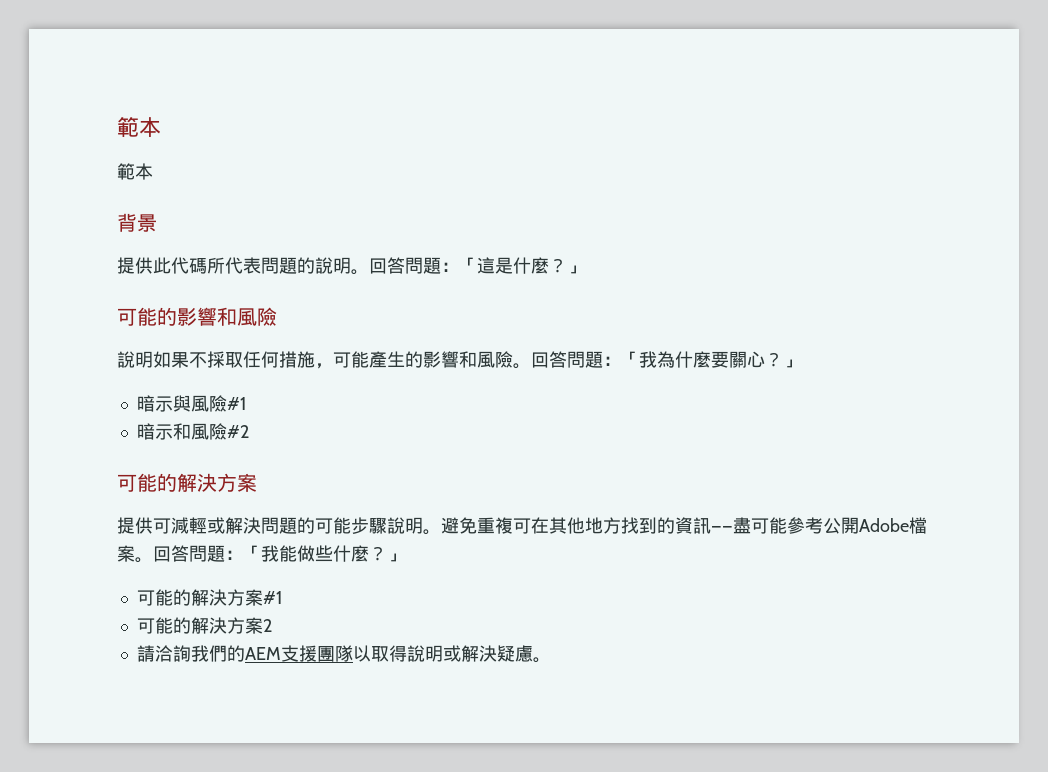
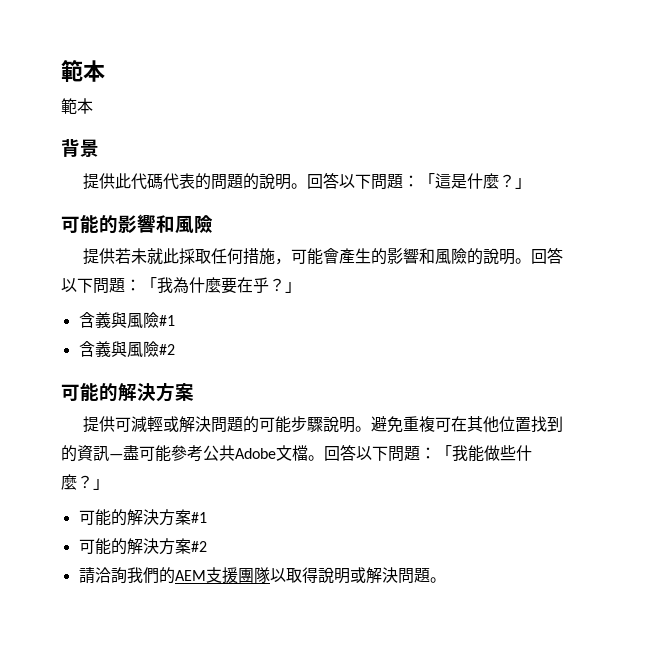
- 提供此代碼所代表問題的說明。
+ 提供此代碼代表的問題的說明。
- 回答問題：「這是什麼？」
+ 回答以下問題：「這是什麼？」
- 說明如果不採取任何措施，可能產生的影響和風險。回答問題：「我為什麼要關心？」
- 暗示與風險#1
+ 提供若未就此採取任何措施，可能會產生的影響和風險的說明。回答以下問題：「我為什麼要在乎？」
+ 含義與風險#1
- 暗示和風險#2
+ 含義與風險#2
- 避免重複可在其他地方找到的資訊——盡可能參考公開Adobe檔案。回答問題：「我能做些什麼？」
+ 避免重複可在其他位置找到的資訊—盡可能參考公共Adobe文檔。回答以下問題：「我能做些什麼？」
- 可能的解決方案2
+ 可能的解決方案#2
- 請洽詢我們的AEM支援團隊以取得說明或解決疑慮。
+ 請洽詢我們的AEM支援團隊以取得說明或解決問題。

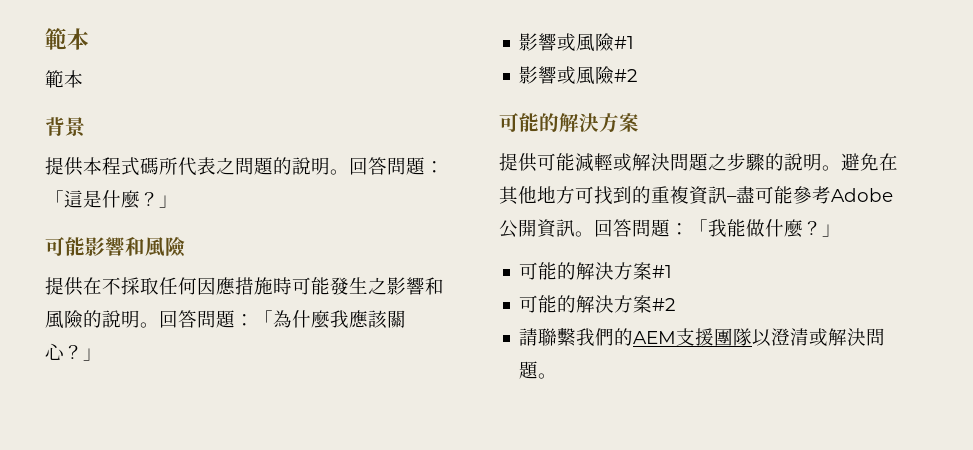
- 提供此代碼代表的問題的說明。
+ 提供本程式碼所代表之問題的說明。
- 回答以下問題：「這是什麼？」
+ 回答問題：「這是什麼？」
- 可能的影響和風險
+ 可能影響和風險
- 提供若未就此採取任何措施，可能會產生的影響和風險的說明。
+ 提供在不採取任何因應措施時可能發生之影響和風險的說明。
- 回答以下問題：「我為什麼要在乎？」
- 含義與風險#1
+ 回答問題：「為什麼我應該關心？」
+ 影響或風險#1
- 含義與風險#2
+ 影響或風險#2
- 提供可減輕或解決問題的可能步驟說明。避免重複可在其他位置找到的資訊—盡可能參考公共Adobe文檔。回答以下問題：「我能做些什麼？」
+ 提供可能減輕或解決問題之步驟的說明。避免在其他地方可找到的重複資訊–盡可能參考Adobe公開資訊。回答問題：「我能做什麼？」
- 請洽詢我們的AEM支援團隊以取得說明或解決問題。
+ 請聯繫我們的AEM支援團隊以澄清或解決問題。

